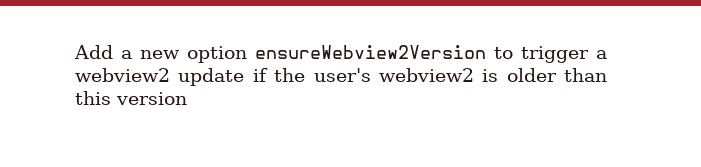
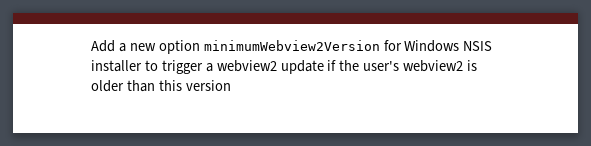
- Add a new option ensureWebview2Version to trigger a webview2 update if the user's webview2 is older than this version
+ Add a new option minimumWebview2Version for Windows NSIS installer to trigger a webview2 update if the user's webview2 is older than this version

